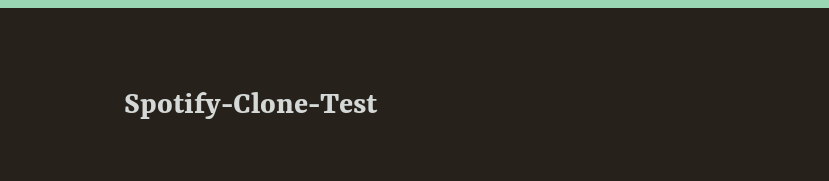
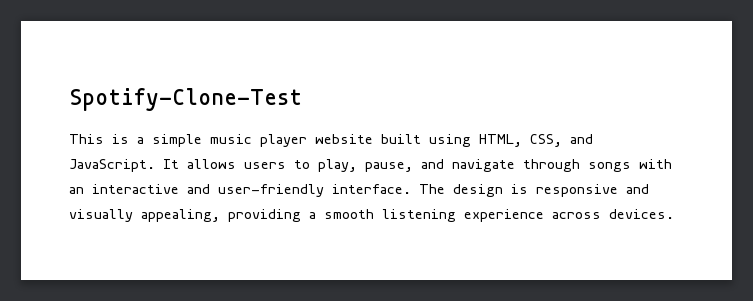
+ This is a simple music player website built using HTML, CSS, and JavaScript. It allows users to play, pause, and navigate through songs with an interactive and user-friendly interface. The design is responsive and visually appealing, providing a smooth listening experience across devices.

